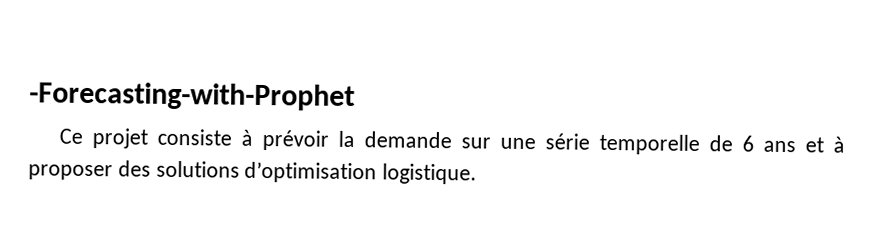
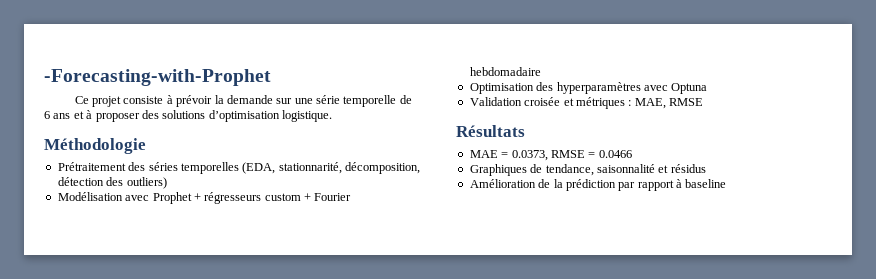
+ Méthodologie
+ Prétraitement des séries temporelles (EDA, stationnarité, décomposition, détection des outliers)
+ Modélisation avec Prophet + régresseurs custom + Fourier hebdomadaire
+ Optimisation des hyperparamètres avec Optuna
+ Validation croisée et métriques : MAE, RMSE
+ Résultats
+ MAE = 0.0373, RMSE = 0.0466
+ Graphiques de tendance, saisonnalité et résidus
+ Amélioration de la prédiction par rapport à baseline

